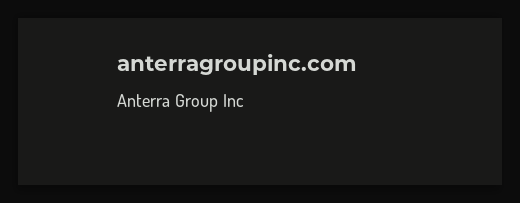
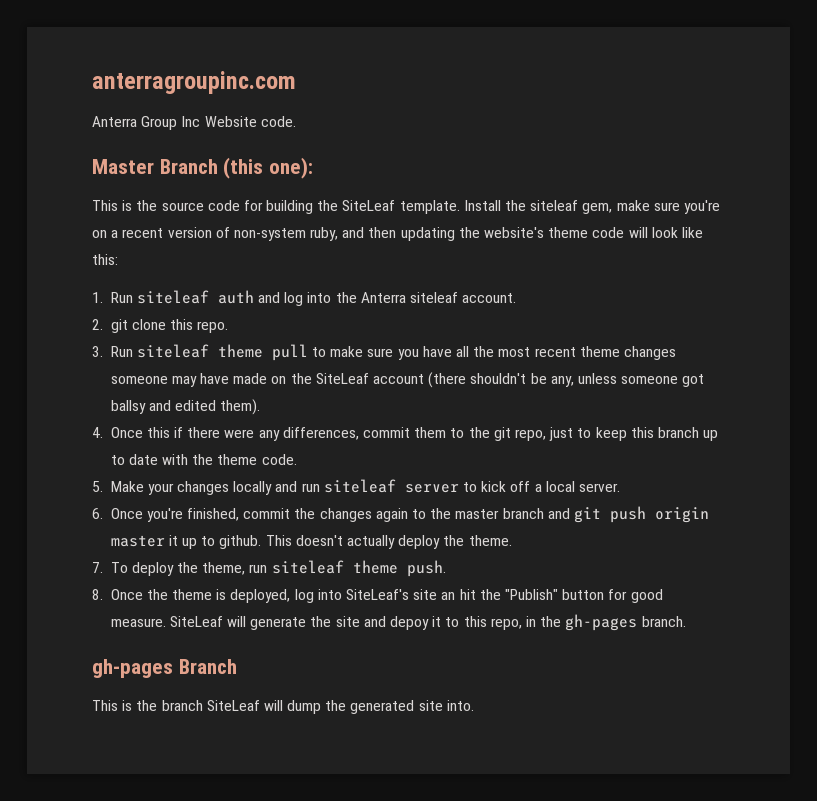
- Anterra Group Inc
+ Anterra Group Inc Website code.
+ Master Branch (this one):
+ This is the source code for building the SiteLeaf template. Install the siteleaf gem, make sure you're on a recent version of non-system ruby, and then updating the website's theme code will look like this:
+ 1. Run siteleaf auth and log into the Anterra siteleaf account.
+ 2. git clone this repo.
+ 3. Run siteleaf theme pull to make sure you have all the most recent theme changes someone may have made on the SiteLeaf account (there shouldn't be any, unless someone got ballsy and edited them).
+ 4. Once this if there were any differences, commit them to the git repo, just to keep this branch up to date with the theme code.
+ 5. Make your changes locally and run siteleaf server to kick off a local server.
+ 6. Once you're finished, commit the changes again to the master branch and git push origin master it up to github. This doesn't actually deploy the theme.
+ 7. To deploy the theme, run siteleaf theme push.
+ 8. Once the theme is deployed, log into SiteLeaf's site an hit the "Publish" button for good measure. SiteLeaf will generate the site and depoy it to this repo, in the gh-pages branch.
+ gh-pages Branch
+ This is the branch SiteLeaf will dump the generated site into.

